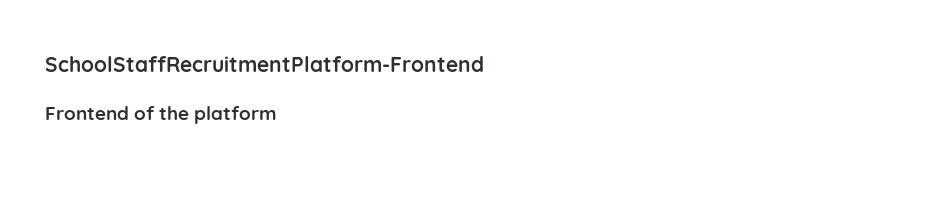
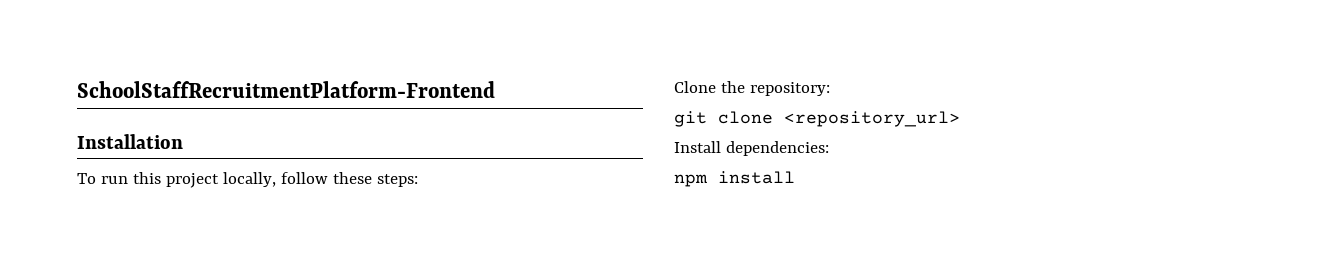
- Frontend of the platform
+ Installation
+ To run this project locally, follow these steps:
+ Clone the repository:
+ git clone <repository_url>
+ Install dependencies:
+ npm install

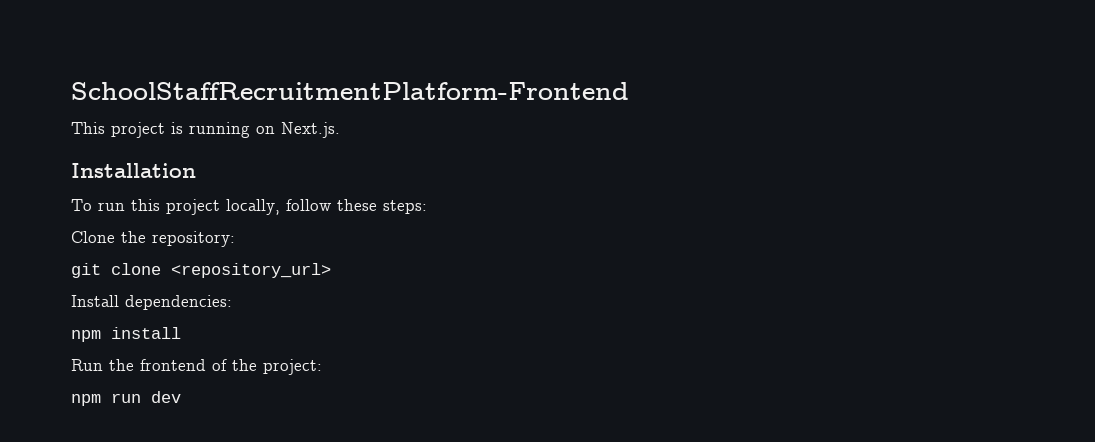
+ This project is running on Next.js.
+ Run the frontend of the project:
+ npm run dev

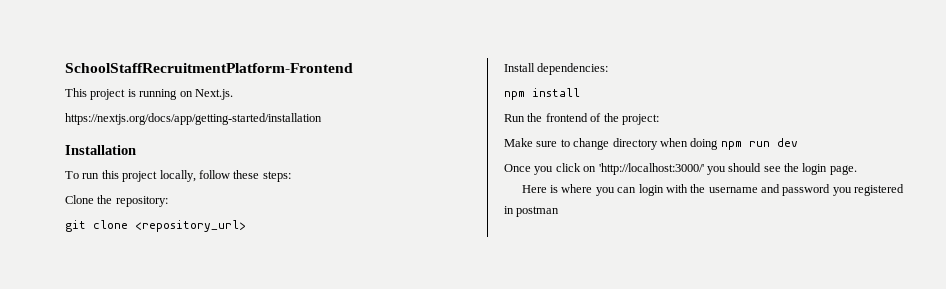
+ https://nextjs.org/docs/app/getting-started/installation
- npm run dev
+ Make sure to change directory when doing npm run dev
+ Once you click on 'http://localhost:3000/' you should see the login page.
+ Here is where you can login with the username and password you registered in postman

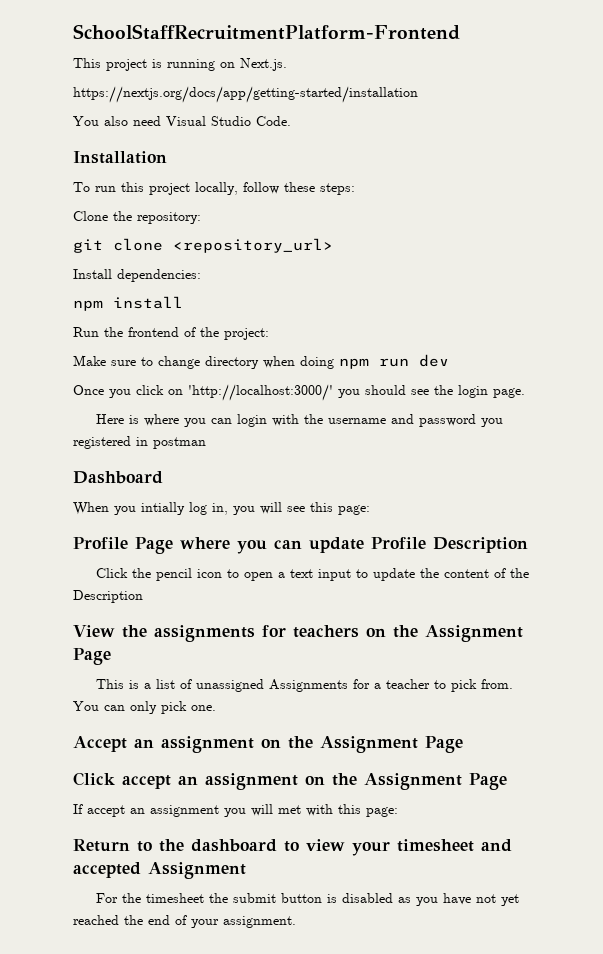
+ You also need Visual Studio Code.
+ Dashboard
+ When you intially log in, you will see this page:
+ Profile Page where you can update Profile Description
+ Click the pencil icon to open a text input to update the content of the Description
+ View the assignments for teachers on the Assignment Page
+ This is a list of unassigned Assignments for a teacher to pick from. You can only pick one.
+ Accept an assignment on the Assignment Page
+ Click accept an assignment on the Assignment Page
+ If accept an assignment you will met with this page:
+ Return to the dashboard to view your timesheet and accepted Assignment
+ For the timesheet the submit button is disabled as you have not yet reached the end of your assignment.

